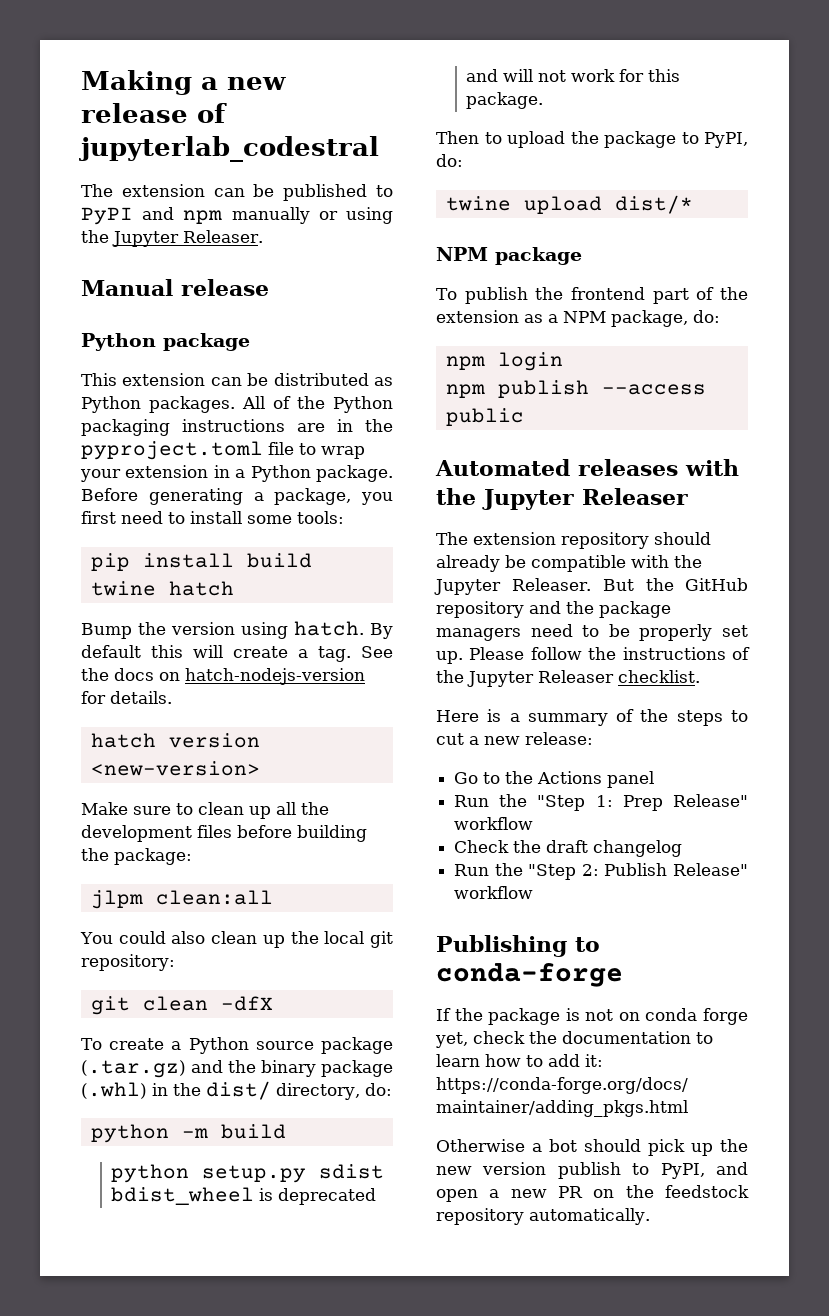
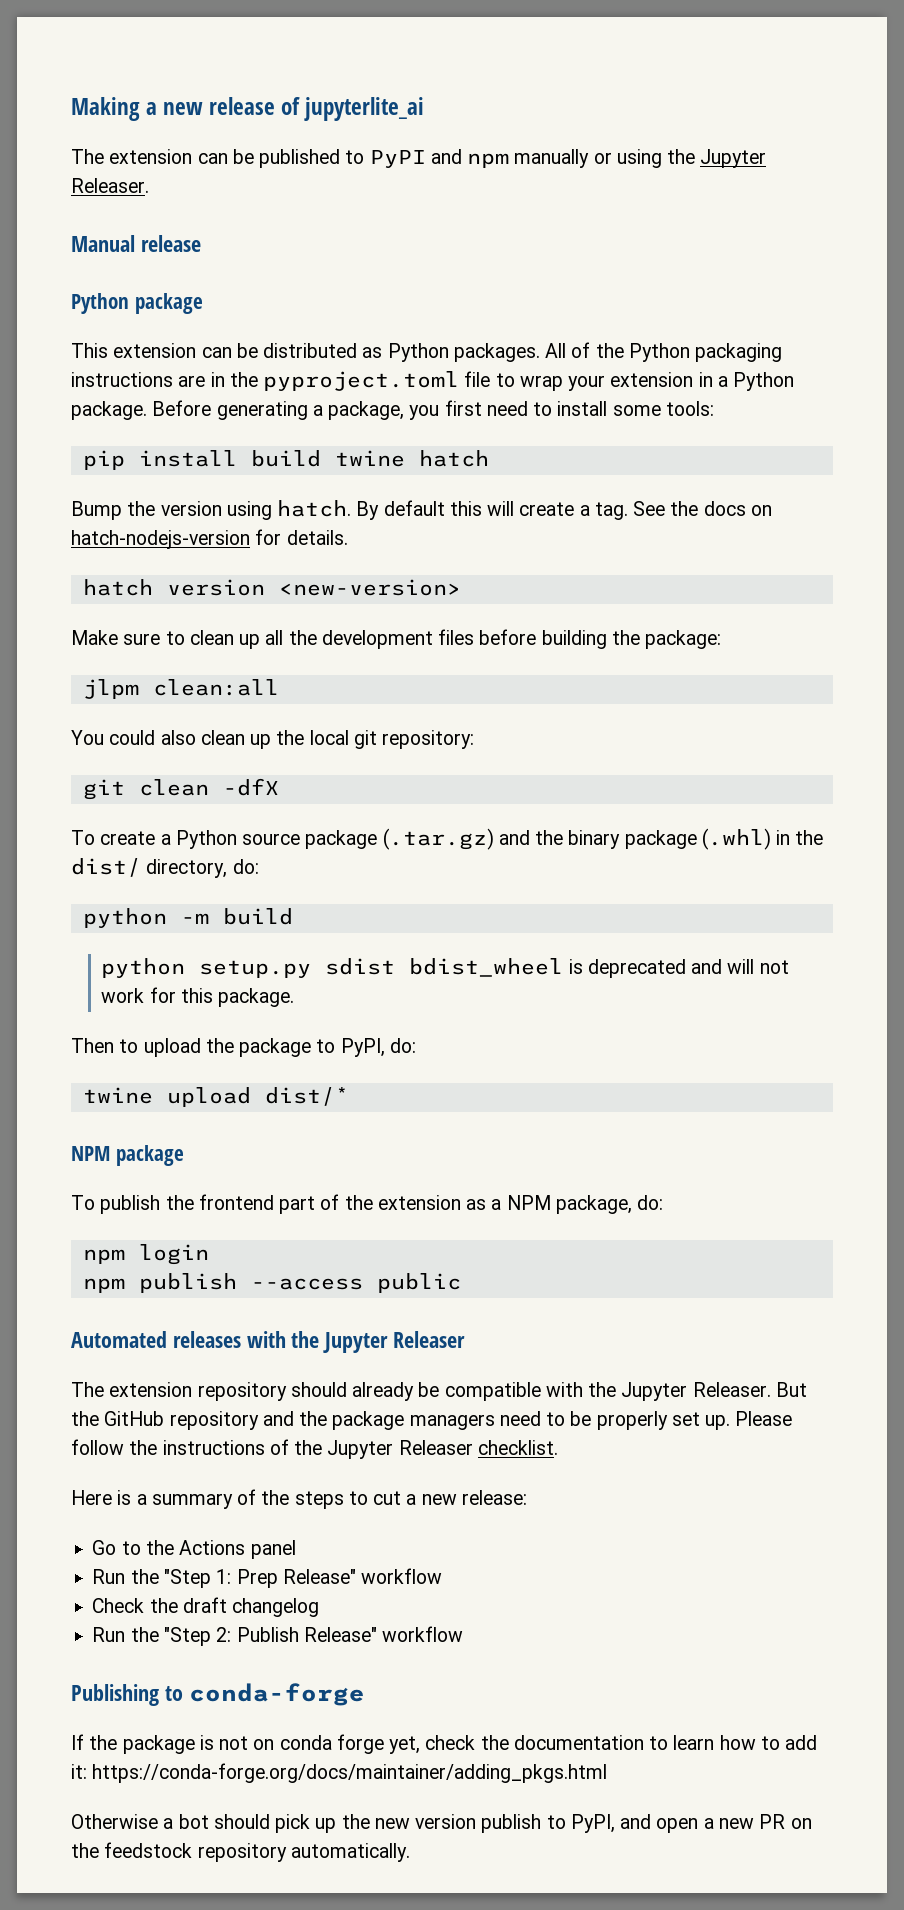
- Making a new release of jupyterlab_codestral
+ Making a new release of jupyterlite_ai

